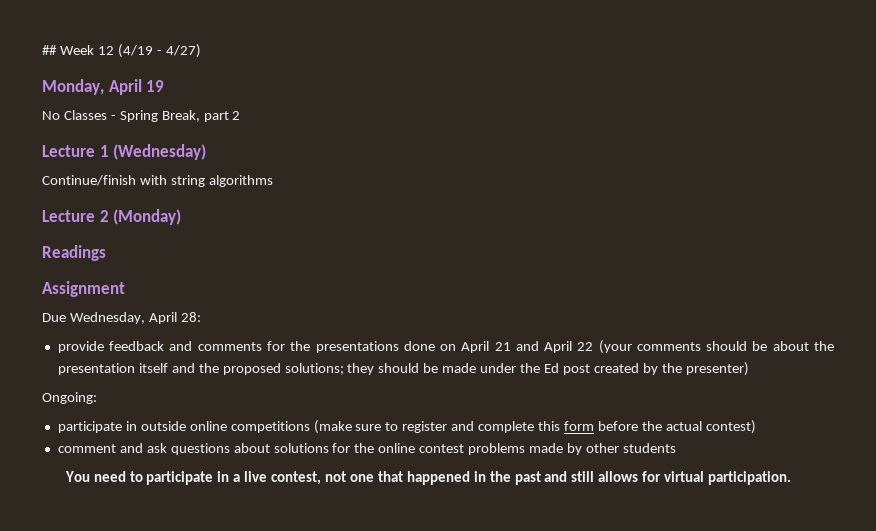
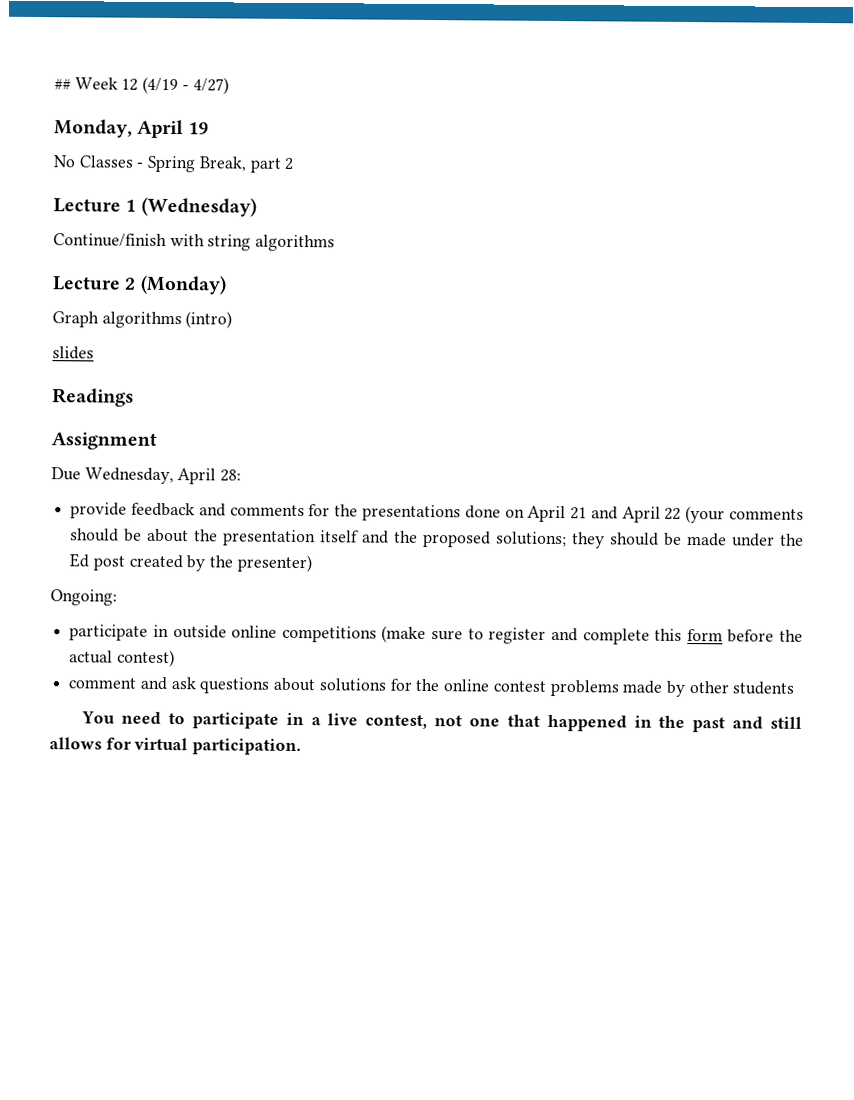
+ Graph algorithms (intro)
+ slides

